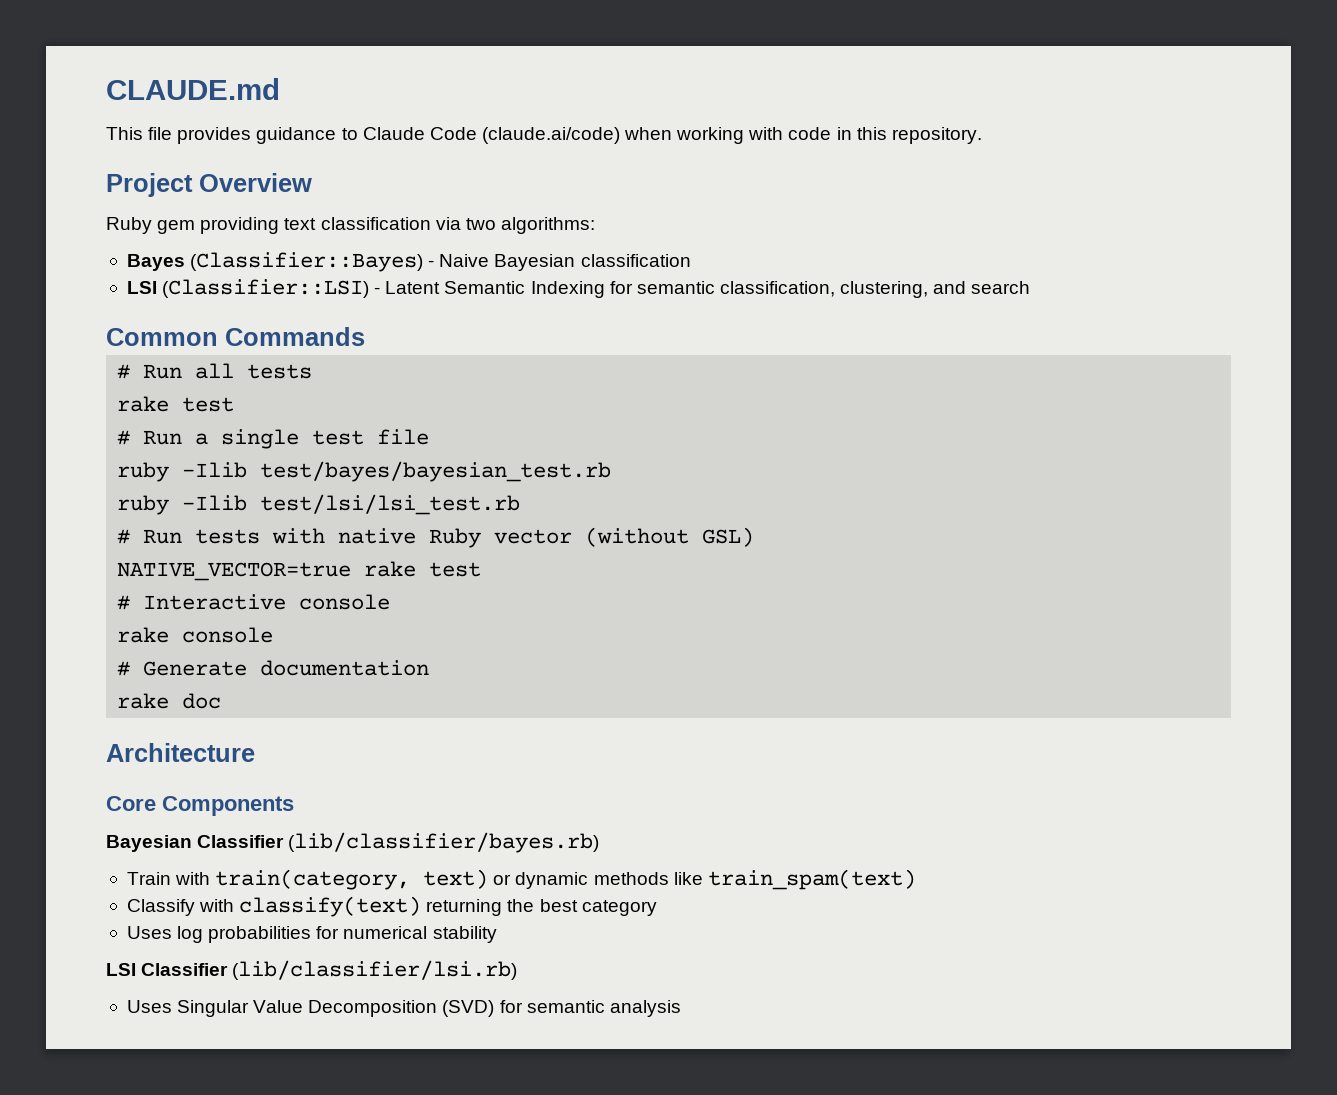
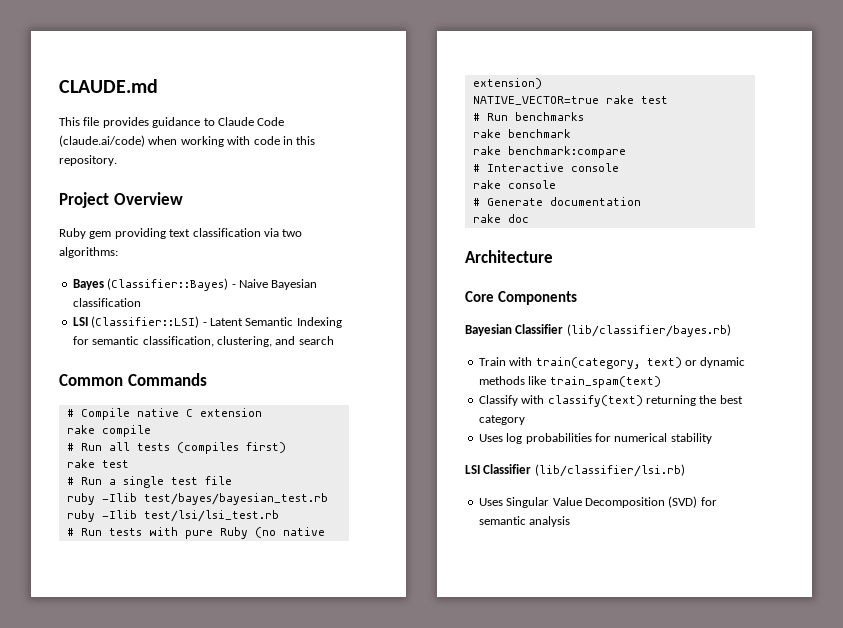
+ # Compile native C extension
+ rake compile
- # Run all tests
+ # Run all tests (compiles first)
- # Run tests with native Ruby vector (without GSL)
+ # Run tests with pure Ruby (no native extension)
  NATIVE_VECTOR=true rake test
+ # Run benchmarks
+ rake benchmark
+ rake benchmark:compare

